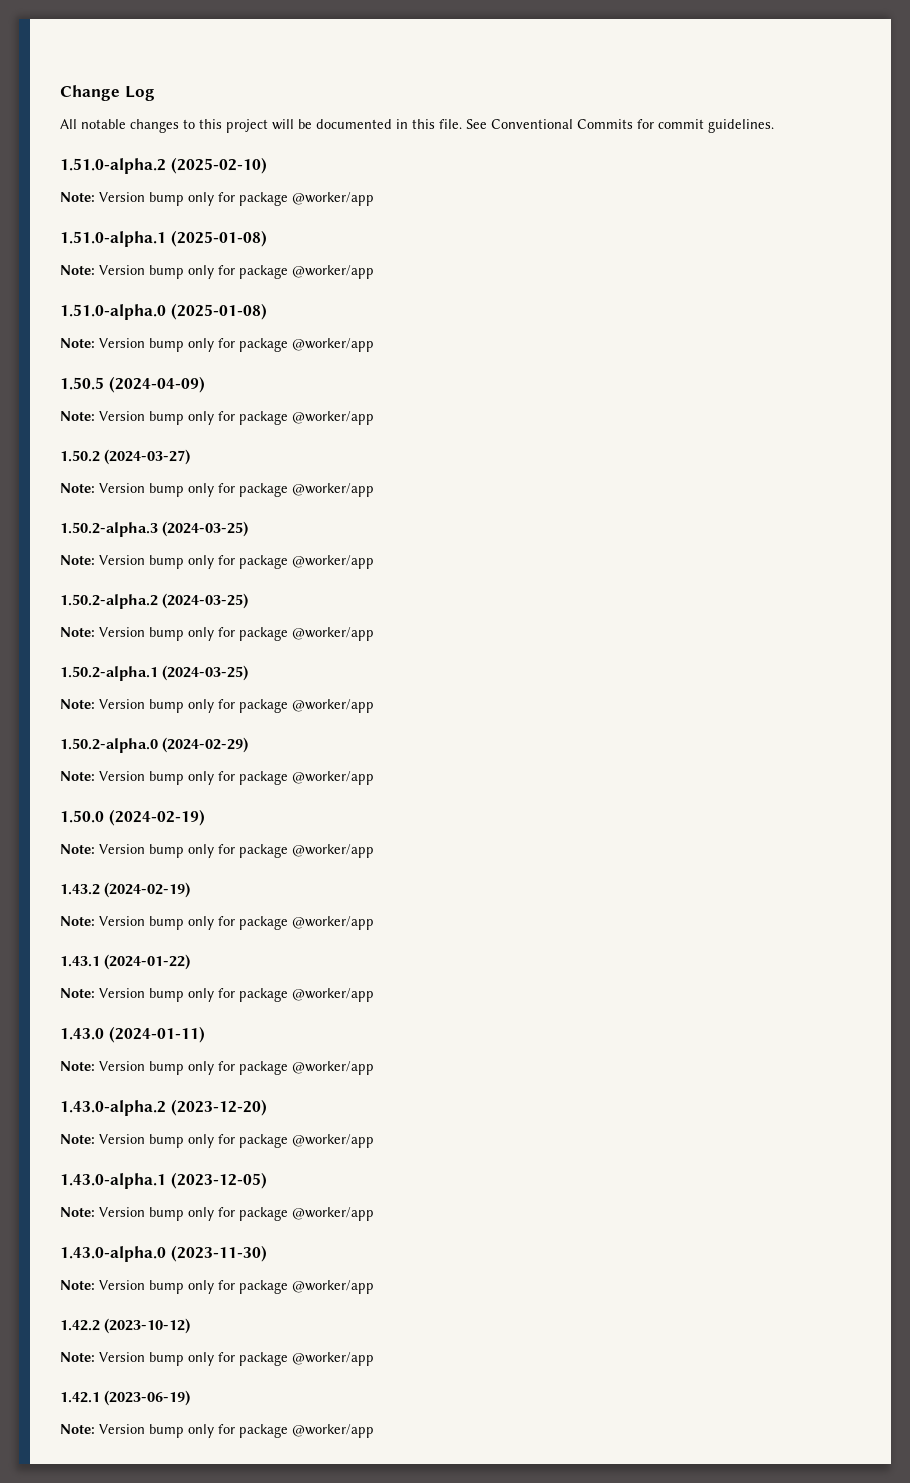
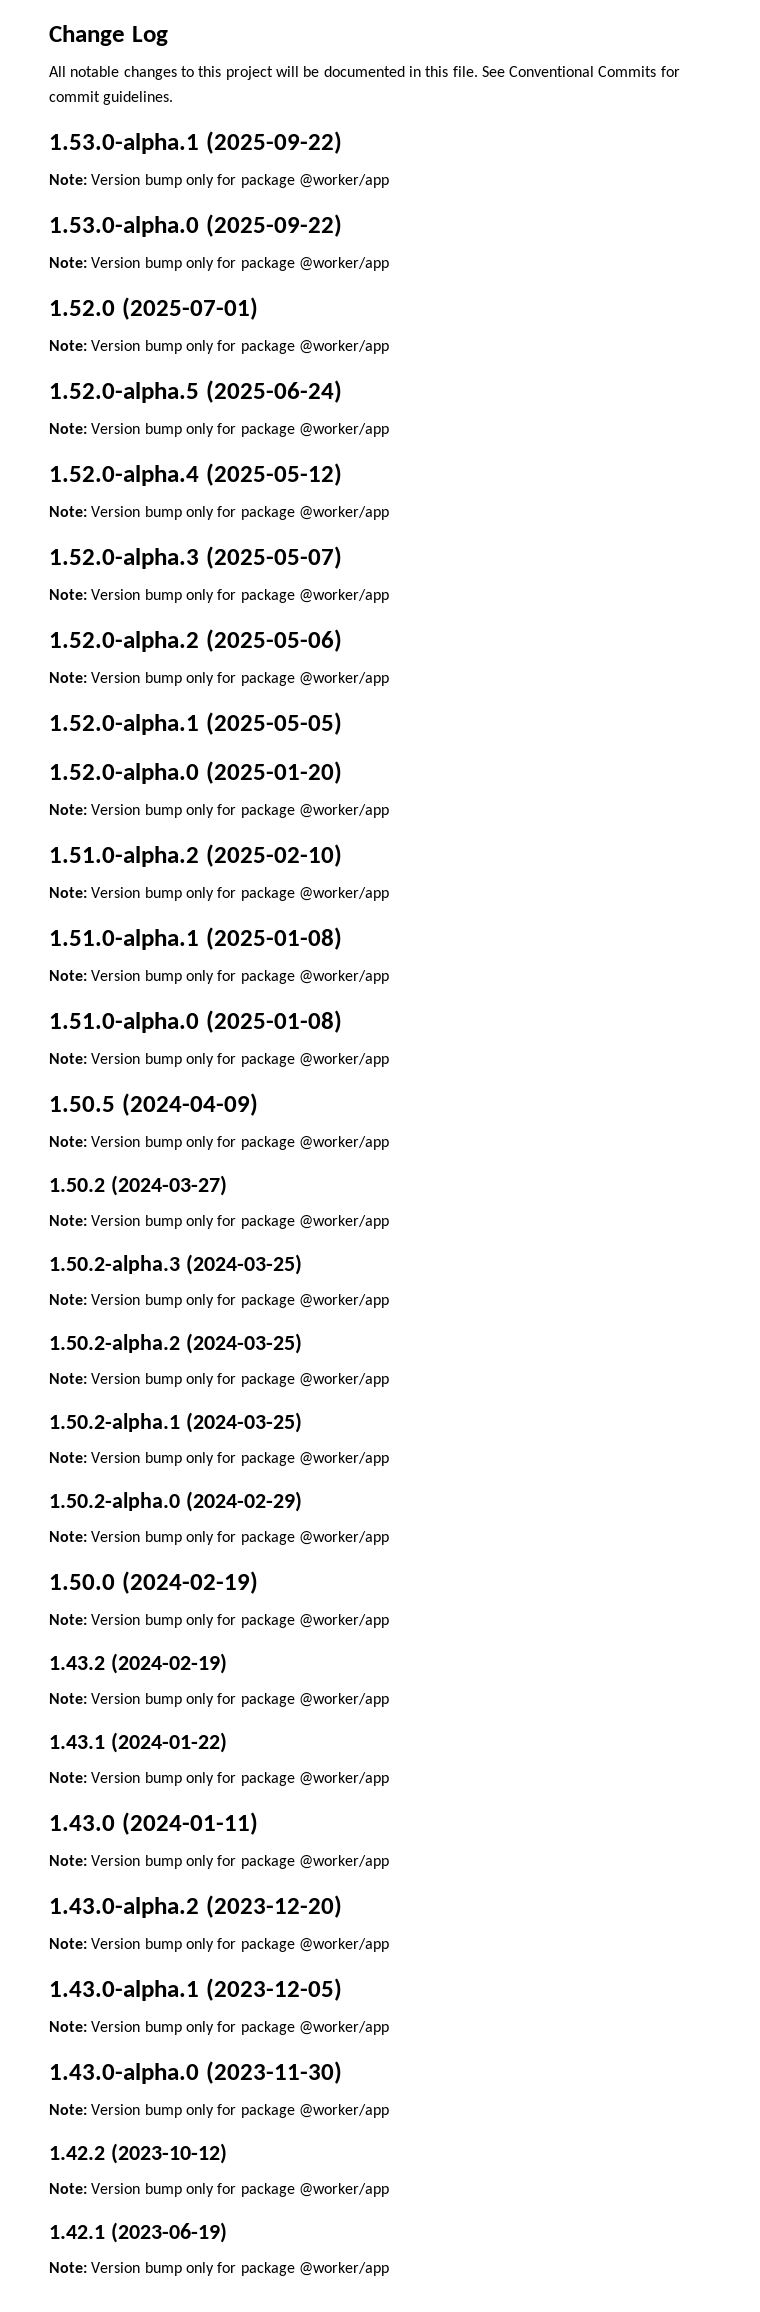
+ 1.53.0-alpha.1 (2025-09-22)
+ Note: Version bump only for package @worker/app
+ 1.53.0-alpha.0 (2025-09-22)
+ Note: Version bump only for package @worker/app
+ 1.52.0 (2025-07-01)
+ Note: Version bump only for package @worker/app
+ 1.52.0-alpha.5 (2025-06-24)
+ Note: Version bump only for package @worker/app
+ 1.52.0-alpha.4 (2025-05-12)
+ Note: Version bump only for package @worker/app
+ 1.52.0-alpha.3 (2025-05-07)
+ Note: Version bump only for package @worker/app
+ 1.52.0-alpha.2 (2025-05-06)
+ Note: Version bump only for package @worker/app
+ 1.52.0-alpha.1 (2025-05-05)
+ 1.52.0-alpha.0 (2025-01-20)
+ Note: Version bump only for package @worker/app

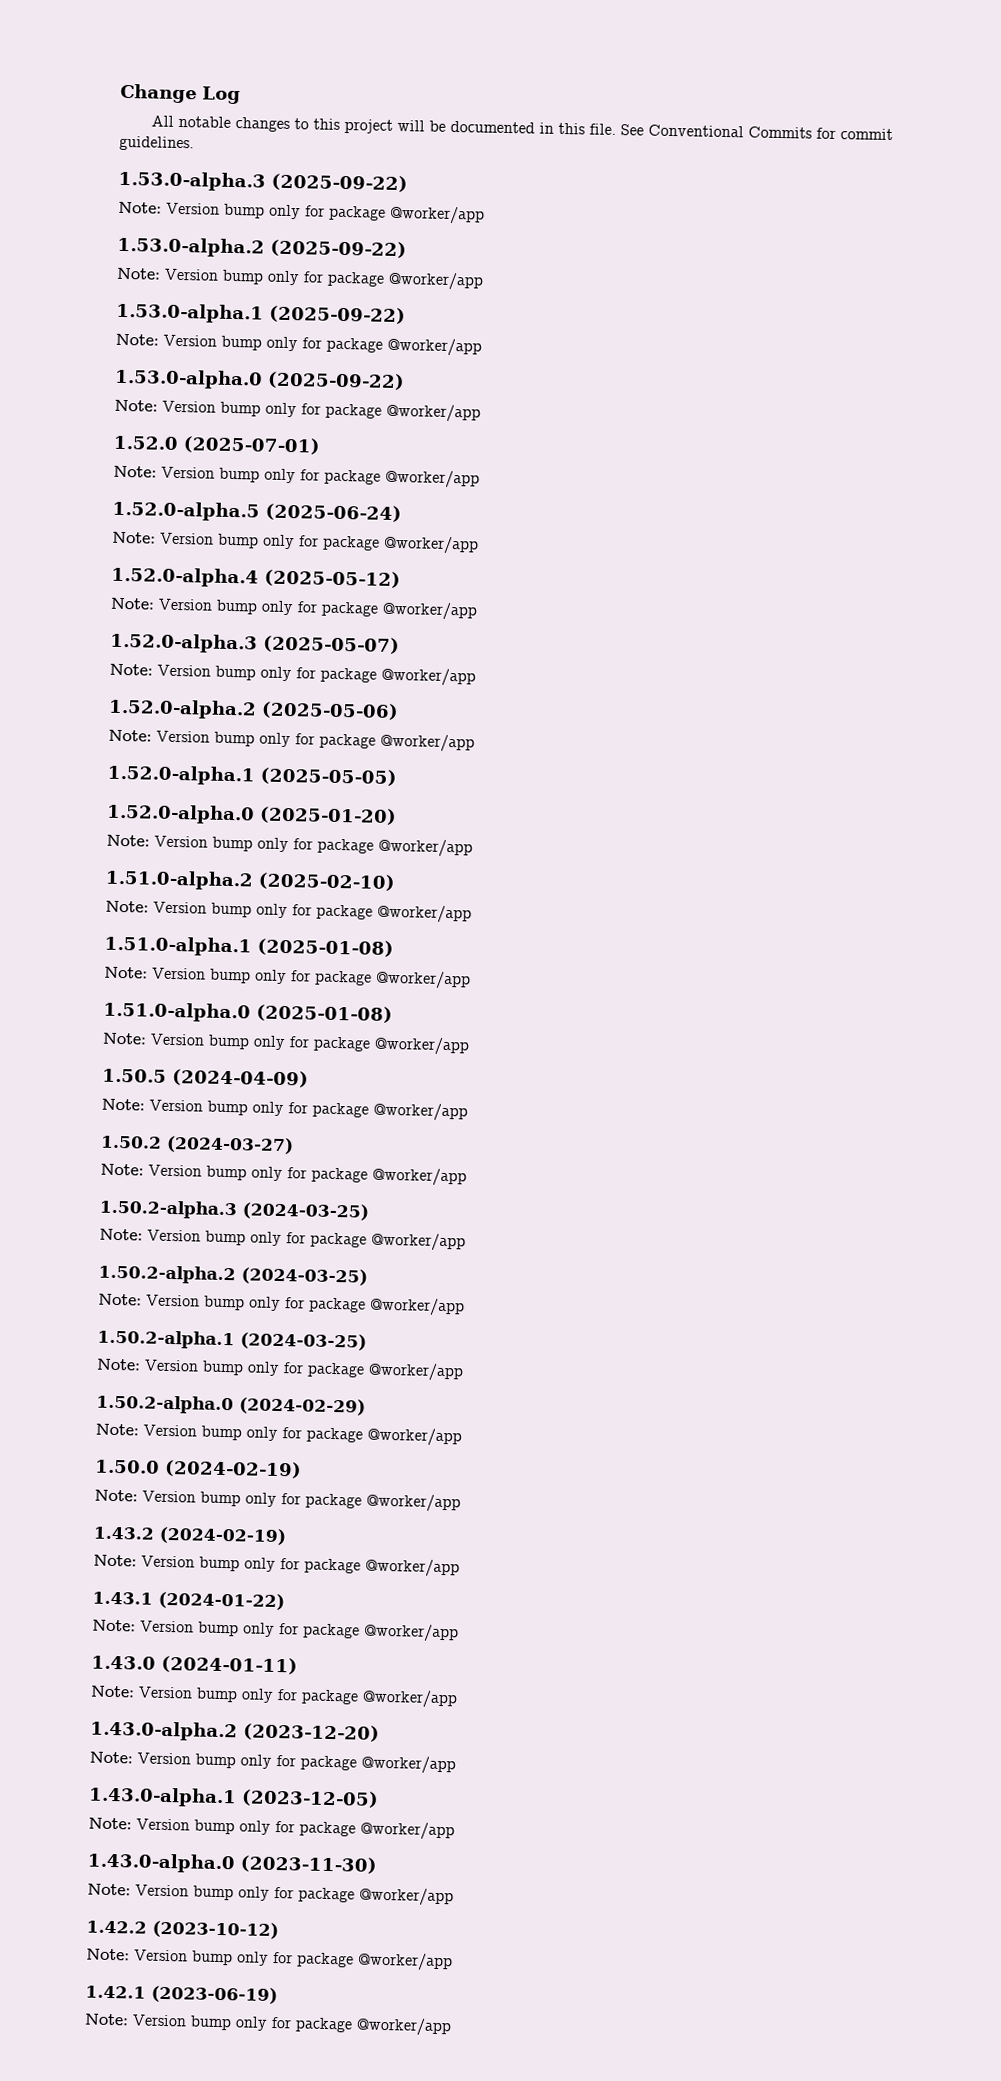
+ 1.53.0-alpha.3 (2025-09-22)
+ Note: Version bump only for package @worker/app
+ 1.53.0-alpha.2 (2025-09-22)
+ Note: Version bump only for package @worker/app

